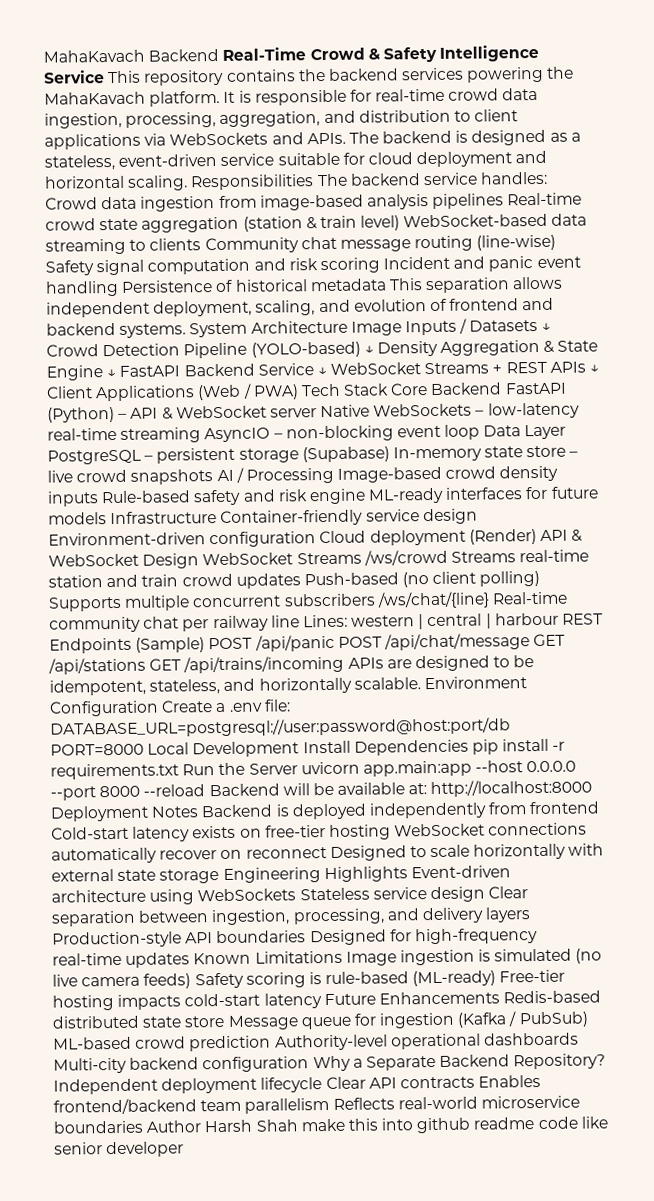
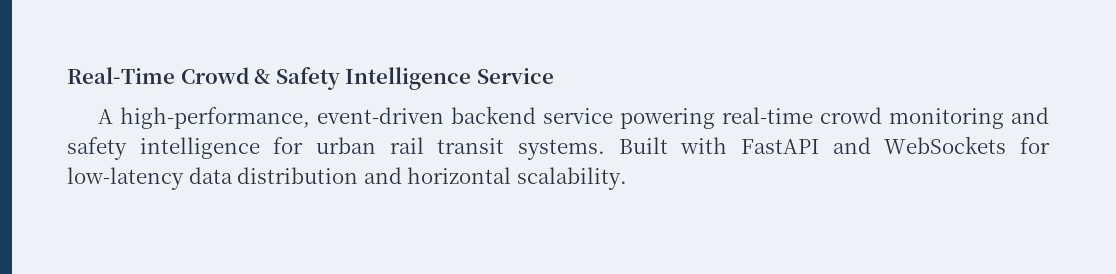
- MahaKavach Backend Real-Time Crowd & Safety Intelligence Service This repository contains the backend services powering the MahaKavach platform. It is responsible for real-time crowd data ingestion, processing, aggregation, and distribution to client applications via WebSockets and APIs. The backend is designed as a stateless, event-driven service suitable for cloud deployment and horizontal scaling. Responsibilities The backend service handles: Crowd data ingestion from image-based analysis pipelines Real-time crowd state aggregation (station & train level) WebSocket-based data streaming to clients Community chat message routing (line-wise) Safety signal computation and risk scoring Incident and panic event handling Persistence of historical metadata This separation allows independent deployment, scaling, and evolution of frontend and backend systems. System Architecture Image Inputs / Datasets ↓ Crowd Detection Pipeline (YOLO-based) ↓ Density Aggregation & State Engine ↓ FastAPI Backend Service ↓ WebSocket Streams + REST APIs ↓ Client Applications (Web / PWA) Tech Stack Core Backend FastAPI (Python) – API & WebSocket server Native WebSockets – low-latency real-time streaming AsyncIO – non-blocking event loop Data Layer PostgreSQL – persistent storage (Supabase) In-memory state store – live crowd snapshots AI / Processing Image-based crowd density inputs Rule-based safety and risk engine ML-ready interfaces for future models Infrastructure Container-friendly service design Environment-driven configuration Cloud deployment (Render) API & WebSocket Design WebSocket Streams /ws/crowd Streams real-time station and train crowd updates Push-based (no client polling) Supports multiple concurrent subscribers /ws/chat/{line} Real-time community chat per railway line Lines: western | central | harbour REST Endpoints (Sample) POST /api/panic POST /api/chat/message GET /api/stations GET /api/trains/incoming APIs are designed to be idempotent, stateless, and horizontally scalable. Environment Configuration Create a .env file: DATABASE_URL=postgresql://user:password@host:port/db PORT=8000 Local Development Install Dependencies pip install -r requirements.txt Run the Server uvicorn app.main:app --host 0.0.0.0 --port 8000 --reload Backend will be available at: http://localhost:8000 Deployment Notes Backend is deployed independently from frontend Cold-start latency exists on free-tier hosting WebSocket connections automatically recover on reconnect Designed to scale horizontally with external state storage Engineering Highlights Event-driven architecture using WebSockets Stateless service design Clear separation between ingestion, processing, and delivery layers Production-style API boundaries Designed for high-frequency real-time updates Known Limitations Image ingestion is simulated (no live camera feeds) Safety scoring is rule-based (ML-ready) Free-tier hosting impacts cold-start latency Future Enhancements Redis-based distributed state store Message queue for ingestion (Kafka / PubSub) ML-based crowd prediction Authority-level operational dashboards Multi-city backend configuration Why a Separate Backend Repository? Independent deployment lifecycle Clear API contracts Enables frontend/backend team parallelism Reflects real-world microservice boundaries Author Harsh Shah make this into github readme code like senior developer
+ Real-Time Crowd & Safety Intelligence Service
+ A high-performance, event-driven backend service powering real-time crowd monitoring and safety intelligence for urban rail transit systems. Built with FastAPI and WebSockets for low-latency data distribution and horizontal scalability.

